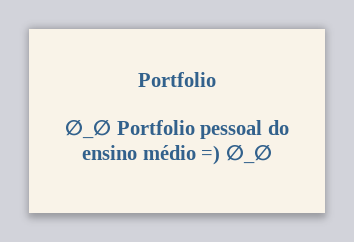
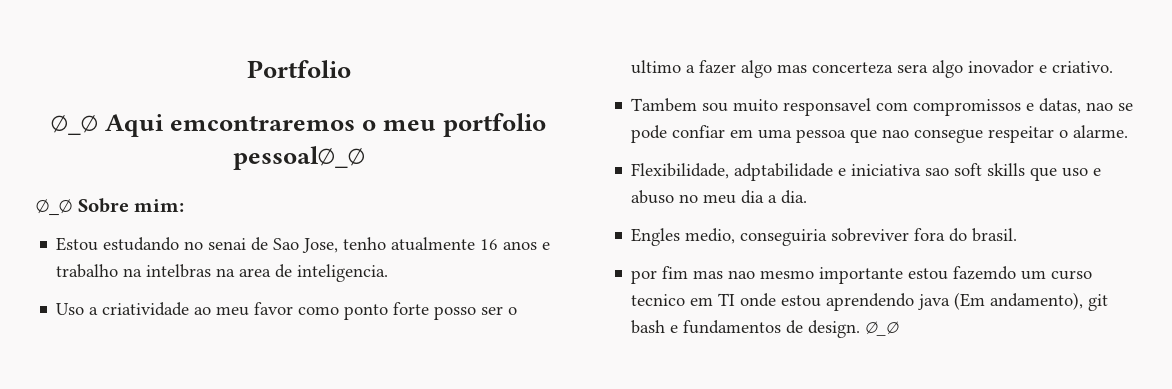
- ∅_∅ Portfolio pessoal do ensino médio =) ∅_∅
+ ∅_∅ Aqui emcontraremos o meu portfolio pessoal∅_∅
+ ∅_∅ Sobre mim:
+ Estou estudando no senai de Sao Jose, tenho atualmente 16 anos e trabalho na intelbras na area de inteligencia.
+ Uso a criatividade ao meu favor como ponto forte posso ser o ultimo a fazer algo mas concerteza sera algo inovador e criativo.
+ Tambem sou muito responsavel com compromissos e datas, nao se pode confiar em uma pessoa que nao consegue respeitar o alarme.
+ Flexibilidade, adptabilidade e iniciativa sao soft skills que uso e abuso no meu dia a dia.
+ Engles medio, conseguiria sobreviver fora do brasil.
+ por fim mas nao mesmo importante estou fazemdo um curso tecnico em TI onde estou aprendendo java (Em andamento), git bash e fundamentos de design. ∅_∅

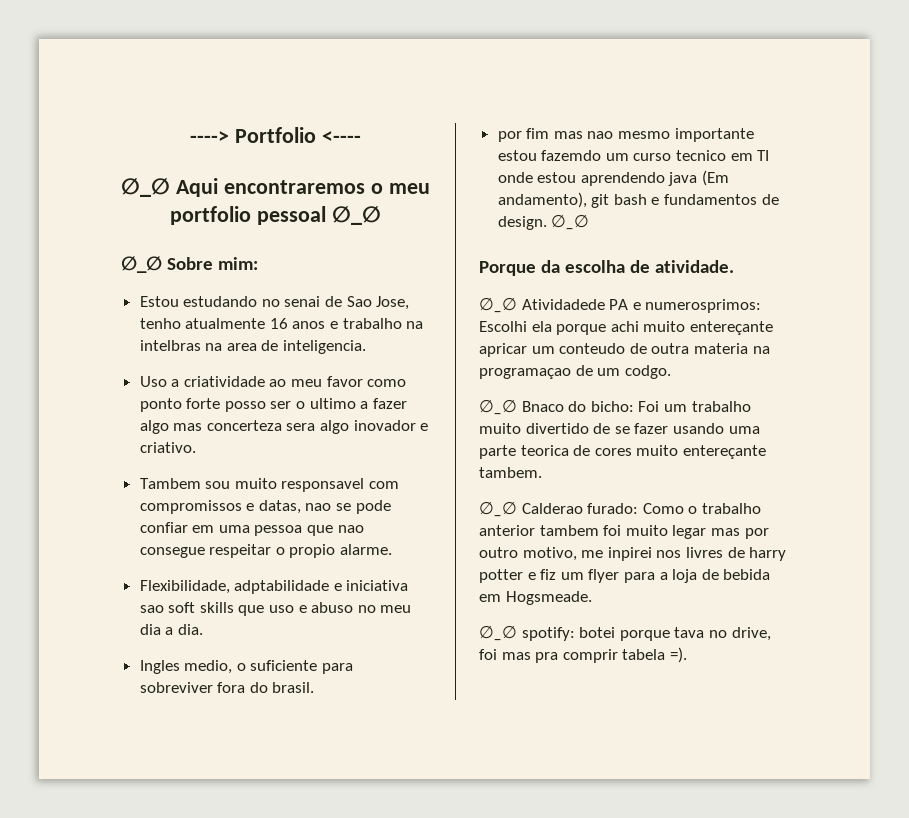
- Portfolio
+ ----> Portfolio <----
- ∅_∅ Aqui emcontraremos o meu portfolio pessoal∅_∅
+ ∅_∅ Aqui encontraremos o meu portfolio pessoal ∅_∅
- Tambem sou muito responsavel com compromissos e datas, nao se pode confiar em uma pessoa que nao consegue respeitar o alarme.
+ Tambem sou muito responsavel com compromissos e datas, nao se pode confiar em uma pessoa que nao consegue respeitar o propio alarme.
- Engles medio, conseguiria sobreviver fora do brasil.
+ Ingles medio, o suficiente para sobreviver fora do brasil.
+ Porque da escolha de atividade.
+ ∅_∅ Atividadede PA e numerosprimos: Escolhi ela porque achi muito entereçante apricar um conteudo de outra materia na programaçao de um codgo.
+ ∅_∅ Bnaco do bicho: Foi um trabalho muito divertido de se fazer usando uma parte teorica de cores muito entereçante tambem.
+ ∅_∅ Calderao furado: Como o trabalho anterior tambem foi muito legar mas por outro motivo, me inpirei nos livres de harry potter e fiz um flyer para a loja de bebida em Hogsmeade.
+ ∅_∅ spotify: botei porque tava no drive, foi mas pra comprir tabela =).

